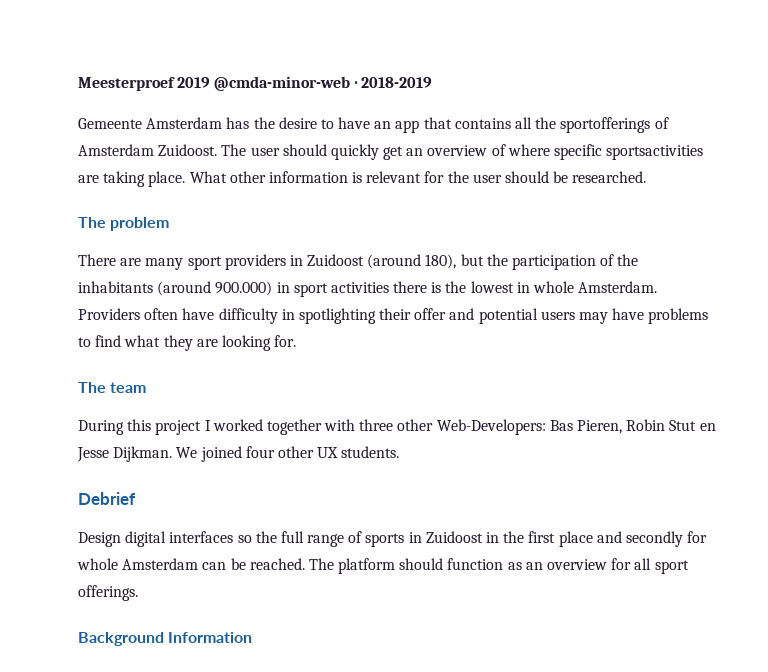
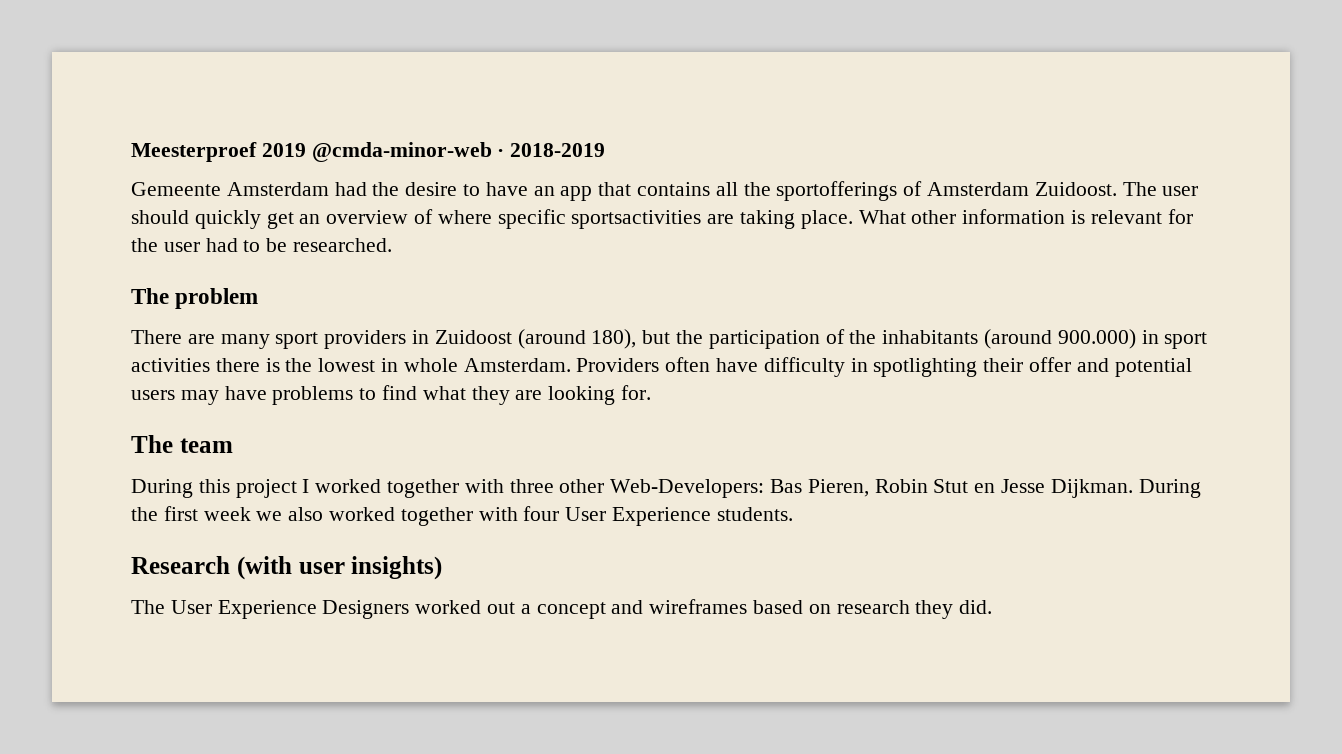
- Gemeente Amsterdam has the desire to have an app that contains all the sportofferings of Amsterdam Zuidoost.
+ Gemeente Amsterdam had the desire to have an app that contains all the sportofferings of Amsterdam Zuidoost.
- What other information is relevant for the user should be researched.
+ What other information is relevant for the user had to be researched.
- We joined four other UX students.
- Debrief
- Design digital interfaces so the full range of sports in Zuidoost in the first place and secondly for whole Amsterdam can be reached. The platform should function as an overview for all sport offerings.
- Background Information
+ During the first week we also worked together with four User Experience students.
+ Research (with user insights)
+ The User Experience Designers worked out a concept and wireframes based on research they did.

